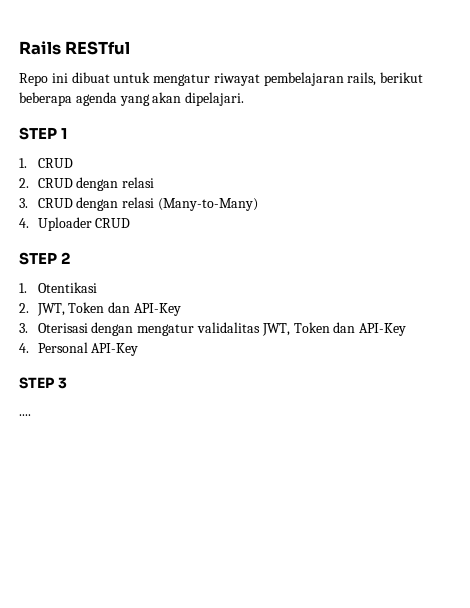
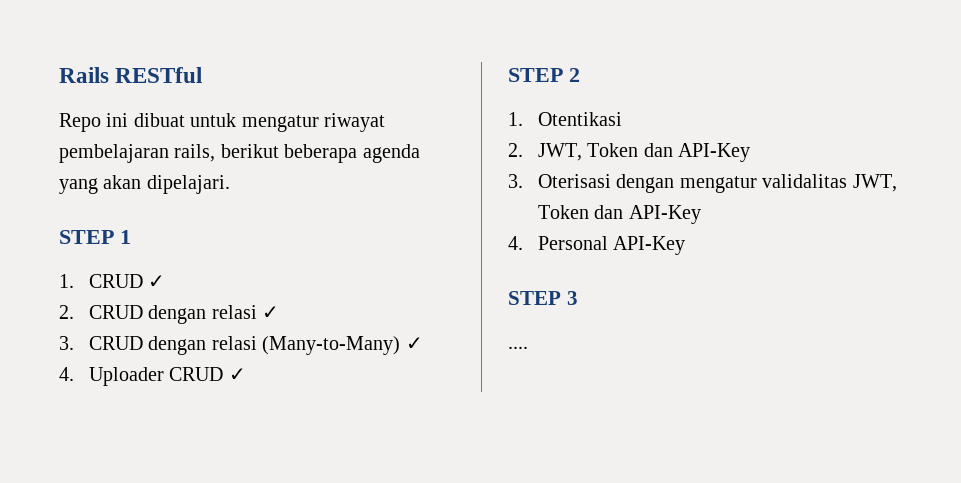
- 1. CRUD
+ 1. CRUD ✓
- 2. CRUD dengan relasi
+ 2. CRUD dengan relasi ✓
- 3. CRUD dengan relasi (Many-to-Many)
+ 3. CRUD dengan relasi (Many-to-Many) ✓
- 4. Uploader CRUD
+ 4. Uploader CRUD ✓

